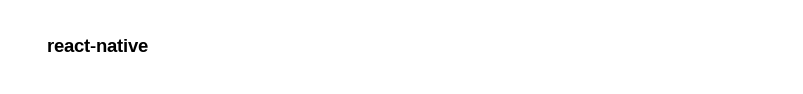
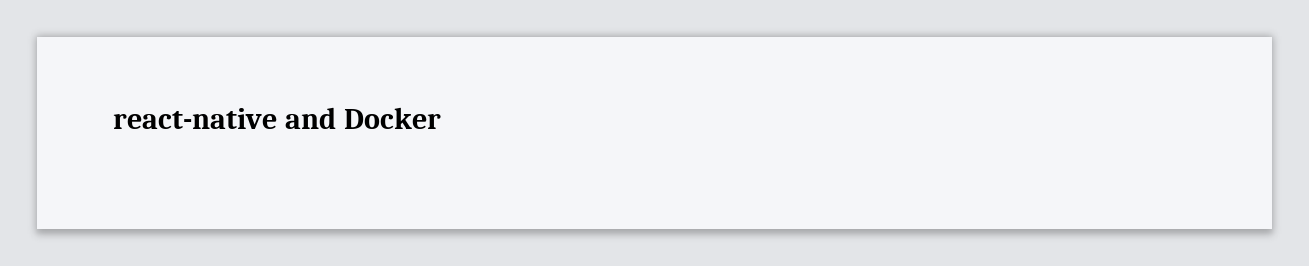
- react-native
+ react-native and Docker

